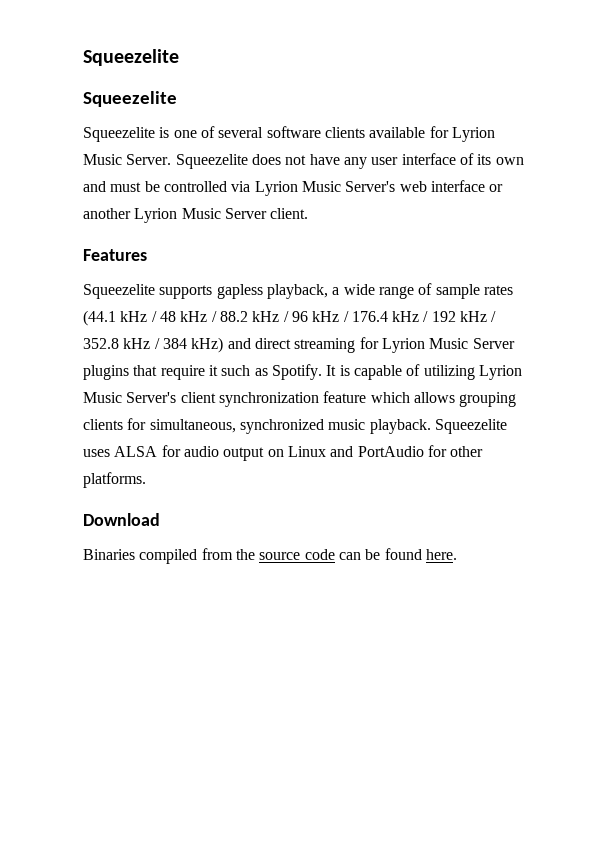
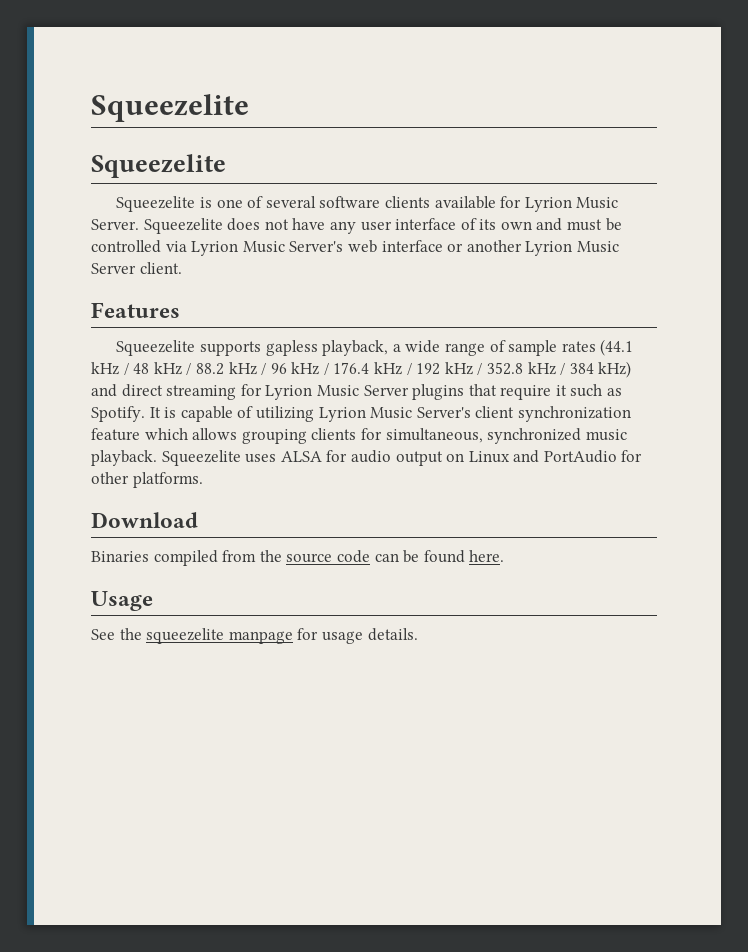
+ Usage
+ See the squeezelite manpage for usage details.

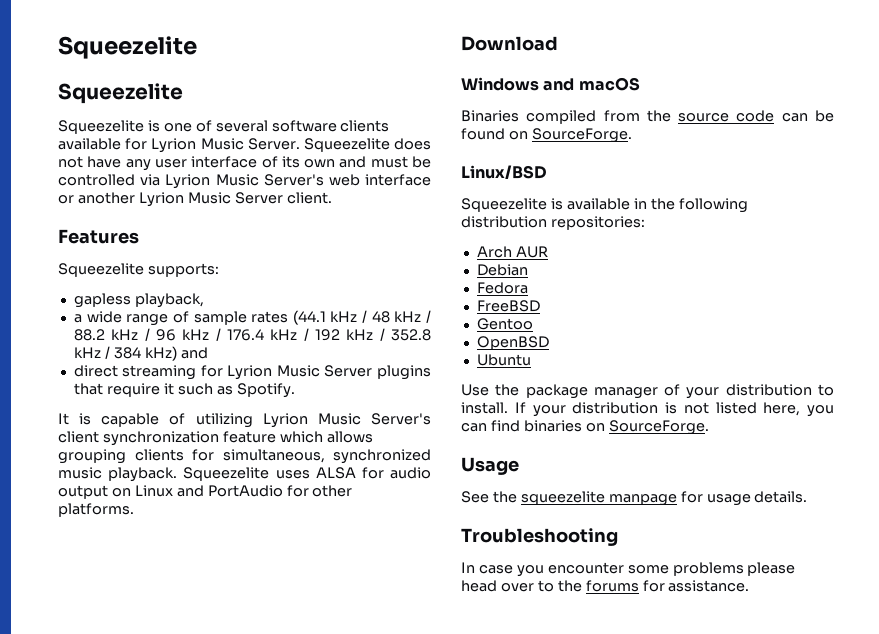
- Squeezelite supports gapless playback, a wide range of sample rates (44.1 kHz / 48 kHz / 88.2 kHz / 96 kHz / 176.4 kHz / 192 kHz / 352.8 kHz / 384 kHz) and direct streaming for Lyrion Music Server plugins that require it such as Spotify. It is capable of utilizing Lyrion Music Server's client synchronization feature which allows grouping clients for simultaneous, synchronized music playback.
+ Squeezelite supports:
+ gapless playback,
+ a wide range of sample rates (44.1 kHz / 48 kHz / 88.2 kHz / 96 kHz / 176.4 kHz / 192 kHz / 352.8 kHz / 384 kHz) and
+ direct streaming for Lyrion Music Server plugins that require it such as Spotify.
+ It is capable of utilizing Lyrion Music Server's client synchronization feature which allows grouping clients for simultaneous, synchronized music playback.
+ Windows and macOS
- Binaries compiled from the source code can be found here.
+ Binaries compiled from the source code can be found on SourceForge.
+ Linux/BSD
+ Squeezelite is available in the following distribution repositories:
+ Arch AUR
+ Debian
+ Fedora
+ FreeBSD
+ Gentoo
+ OpenBSD
+ Ubuntu
+ Use the package manager of your distribution to install. If your distribution is not listed here, you can find binaries on SourceForge.
+ Troubleshooting
+ In case you encounter some problems please head over to the forums for assistance.

